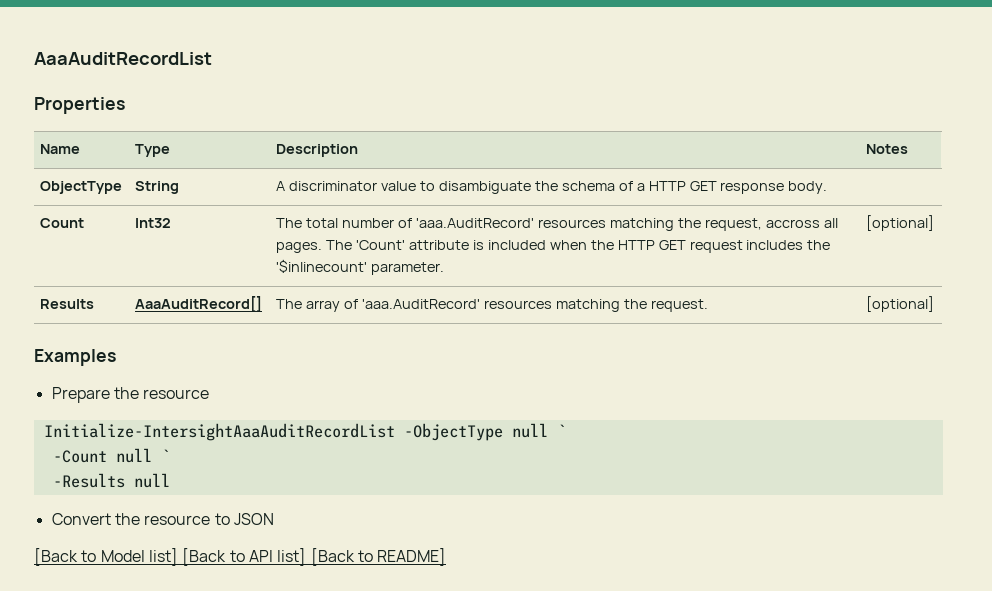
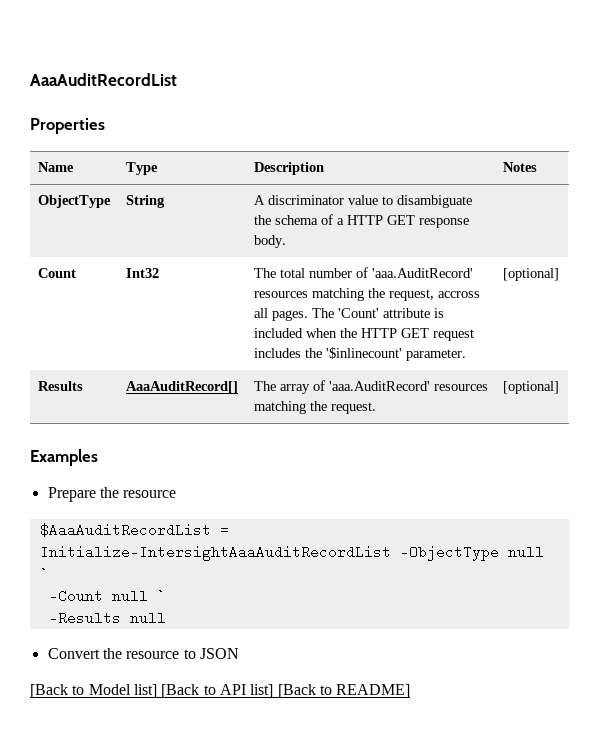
- Initialize-IntersightAaaAuditRecordList -ObjectType null `
+ $AaaAuditRecordList = Initialize-IntersightAaaAuditRecordList -ObjectType null `

